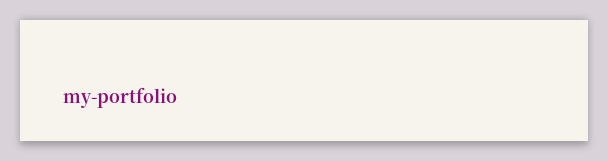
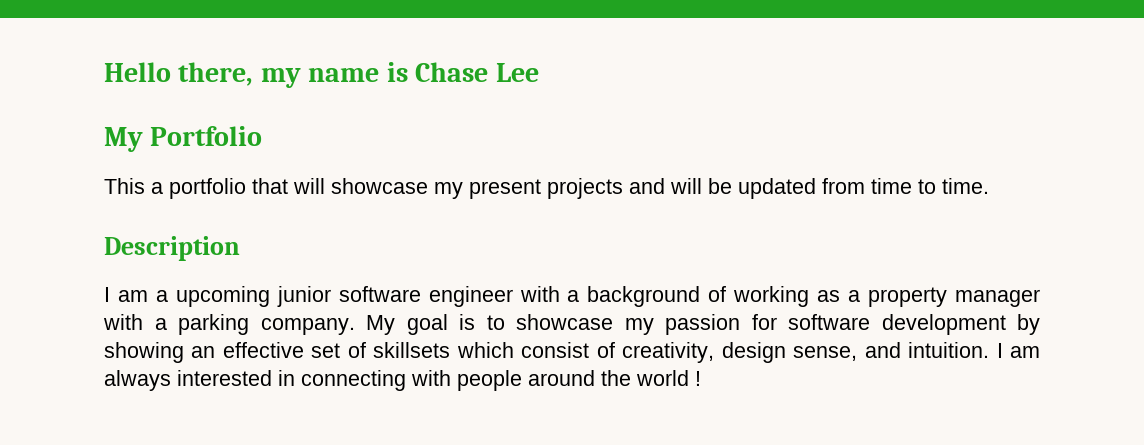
- my-portfolio
+ Hello there, my name is Chase Lee
+ My Portfolio
+ This a portfolio that will showcase my present projects and will be updated from time to time.
+ Description
+ I am a upcoming junior software engineer with a background of working as a property manager with a parking company. My goal is to showcase my passion for software development by showing an effective set of skillsets which consist of creativity, design sense, and intuition. I am always interested in connecting with people around the world !

